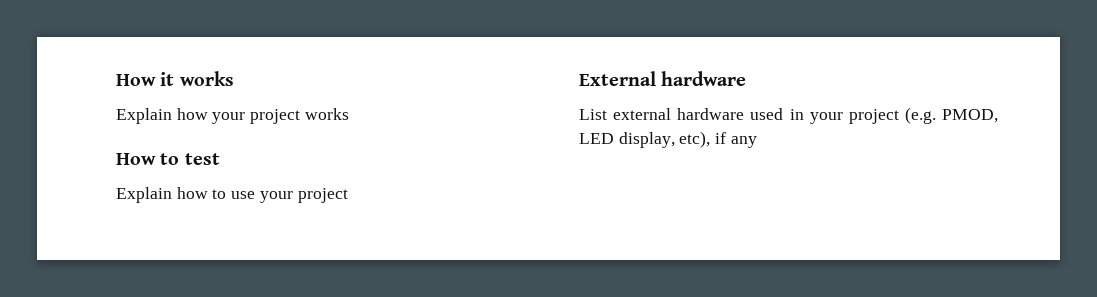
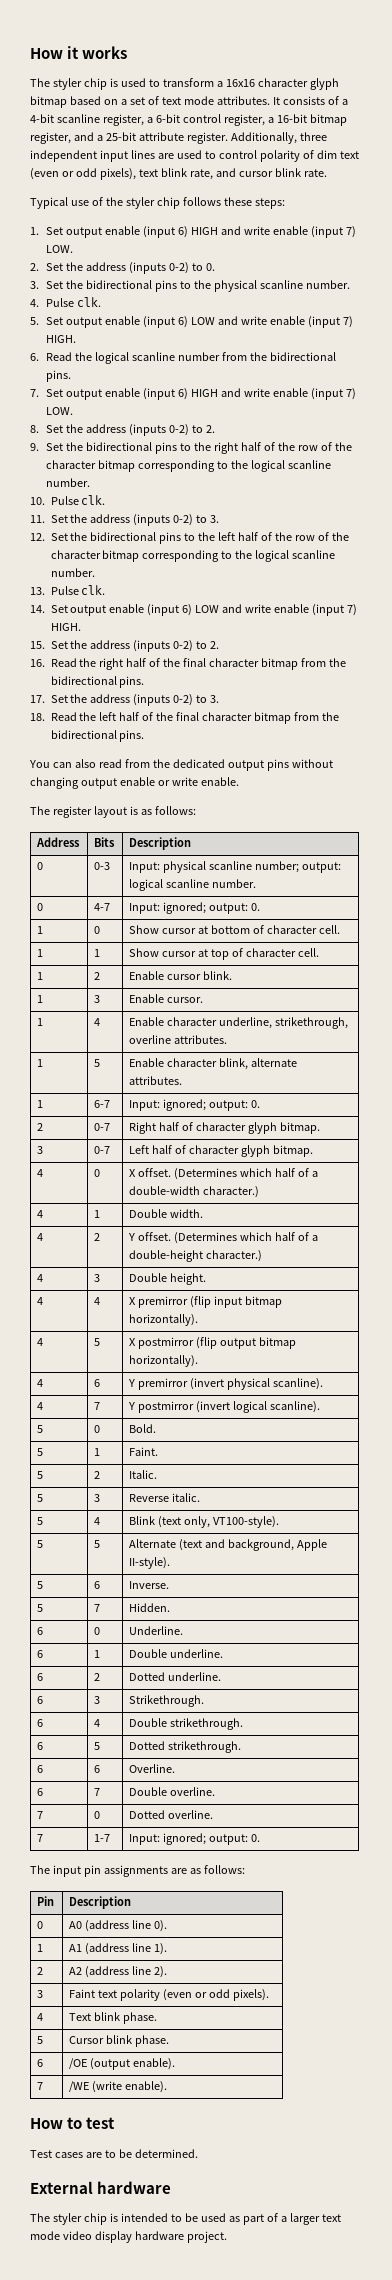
- Explain how your project works
+ The styler chip is used to transform a 16x16 character glyph bitmap based on a set of text mode attributes. It consists of a 4-bit scanline register, a 6-bit control register, a 16-bit bitmap register, and a 25-bit attribute register. Additionally, three independent input lines are used to control polarity of dim text (even or odd pixels), text blink rate, and cursor blink rate.
+ Typical use of the styler chip follows these steps:
+ 1. Set output enable (input 6) HIGH and write enable (input 7) LOW.
+ 2. Set the address (inputs 0-2) to 0.
+ 3. Set the bidirectional pins to the physical scanline number.
+ 4. Pulse clk.
+ 5. Set output enable (input 6) LOW and write enable (input 7) HIGH.
+ 6. Read the logical scanline number from the bidirectional pins.
+ 7. Set output enable (input 6) HIGH and write enable (input 7) LOW.
+ 8. Set the address (inputs 0-2) to 2.
+ 9. Set the bidirectional pins to the right half of the row of the character bitmap corresponding to the logical scanline number.
+ 10. Pulse clk.
+ 11. Set the address (inputs 0-2) to 3.
+ 12. Set the bidirectional pins to the left half of the row of the character bitmap corresponding to the logical scanline number.
+ 13. Pulse clk.
+ 14. Set output enable (input 6) LOW and write enable (input 7) HIGH.
+ 15. Set the address (inputs 0-2) to 2.
+ 16. Read the right half of the final character bitmap from the bidirectional pins.
+ 17. Set the address (inputs 0-2) to 3.
+ 18. Read the left half of the final character bitmap from the bidirectional pins.
+ You can also read from the dedicated output pins without changing output enable or write enable.
+ The register layout is as follows:
+ Address | Bits | Description
+ 0 | 0-3 | Input: physical scanline number; output: logical scanline number.
+ 0 | 4-7 | Input: ignored; output: 0.
+ 1 | 0 | Show cursor at bottom of character cell.
+ 1 | 1 | Show cursor at top of character cell.
+ 1 | 2 | Enable cursor blink.
+ 1 | 3 | Enable cursor.
+ 1 | 4 | Enable character underline, strikethrough, overline attributes.
+ 1 | 5 | Enable character blink, alternate attributes.
+ 1 | 6-7 | Input: ignored; output: 0.
+ 2 | 0-7 | Right half of character glyph bitmap.
+ 3 | 0-7 | Left half of character glyph bitmap.
+ 4 | 0 | X offset. (Determines which half of a double-width character.)
+ 4 | 1 | Double width.
+ 4 | 2 | Y offset. (Determines which half of a double-height character.)
+ 4 | 3 | Double height.
+ 4 | 4 | X premirror (flip input bitmap horizontally).
+ 4 | 5 | X postmirror (flip output bitmap horizontally).
+ 4 | 6 | Y premirror (invert physical scanline).
+ 4 | 7 | Y postmirror (invert logical scanline).
+ 5 | 0 | Bold.
+ 5 | 1 | Faint.
+ 5 | 2 | Italic.
+ 5 | 3 | Reverse italic.
+ 5 | 4 | Blink (text only, VT100-style).
+ 5 | 5 | Alternate (text and background, Apple II-style).
+ 5 | 6 | Inverse.
+ 5 | 7 | Hidden.
+ 6 | 0 | Underline.
+ 6 | 1 | Double underline.
+ 6 | 2 | Dotted underline.
+ 6 | 3 | Strikethrough.
+ 6 | 4 | Double strikethrough.
+ 6 | 5 | Dotted strikethrough.
+ 6 | 6 | Overline.
+ 6 | 7 | Double overline.
+ 7 | 0 | Dotted overline.
+ 7 | 1-7 | Input: ignored; output: 0.
+ The input pin assignments are as follows:
+ Pin | Description
+ 0 | A0 (address line 0).
+ 1 | A1 (address line 1).
+ 2 | A2 (address line 2).
+ 3 | Faint text polarity (even or odd pixels).
+ 4 | Text blink phase.
+ 5 | Cursor blink phase.
+ 6 | /OE (output enable).
+ 7 | /WE (write enable).
  How to test
- Explain how to use your project
+ Test cases are to be determined.
  External hardware
- List external hardware used in your project (e.g. PMOD, LED display, etc), if any
+ The styler chip is intended to be used as part of a larger text mode video display hardware project.

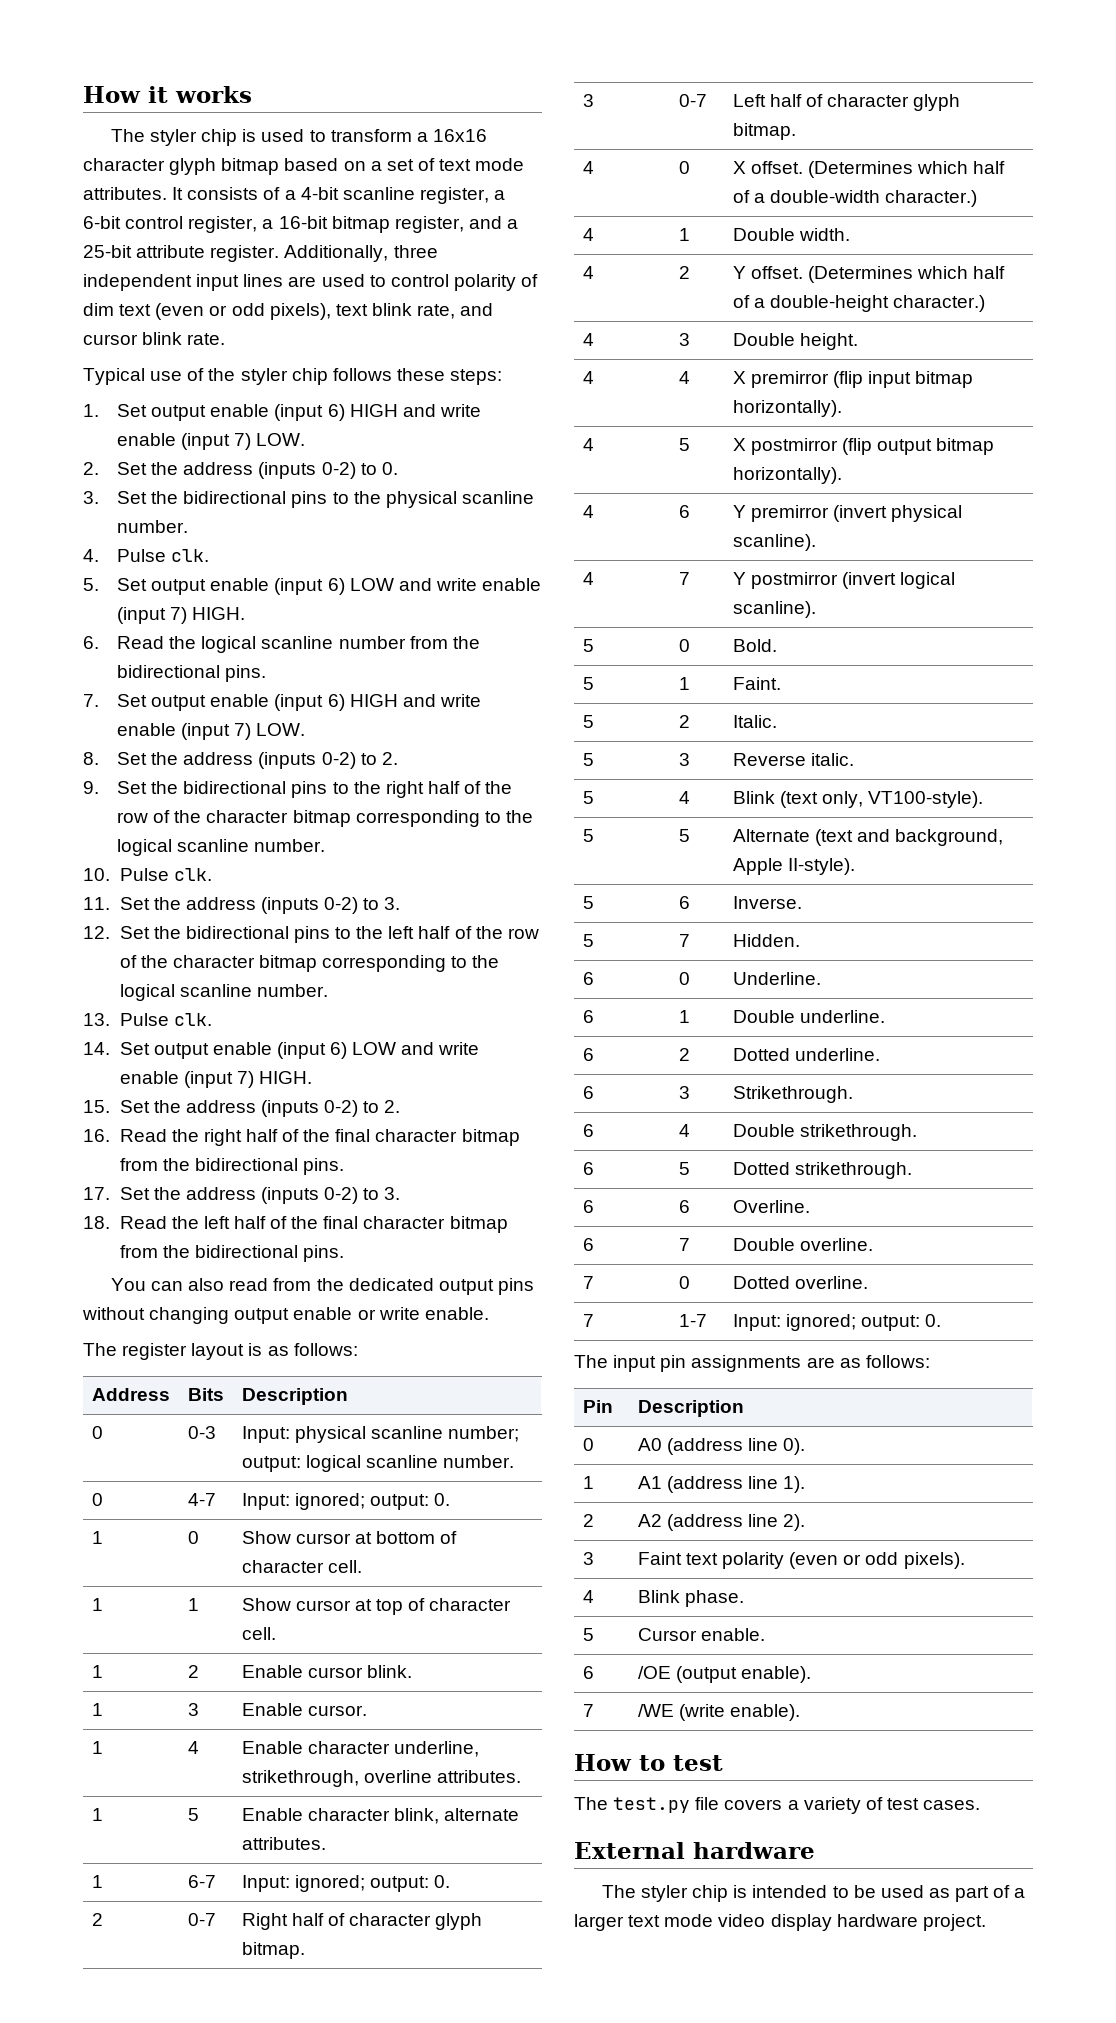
- 4 | Text blink phase.
+ 4 | Blink phase.
- 5 | Cursor blink phase.
+ 5 | Cursor enable.
- Test cases are to be determined.
+ The test.py file covers a variety of test cases.

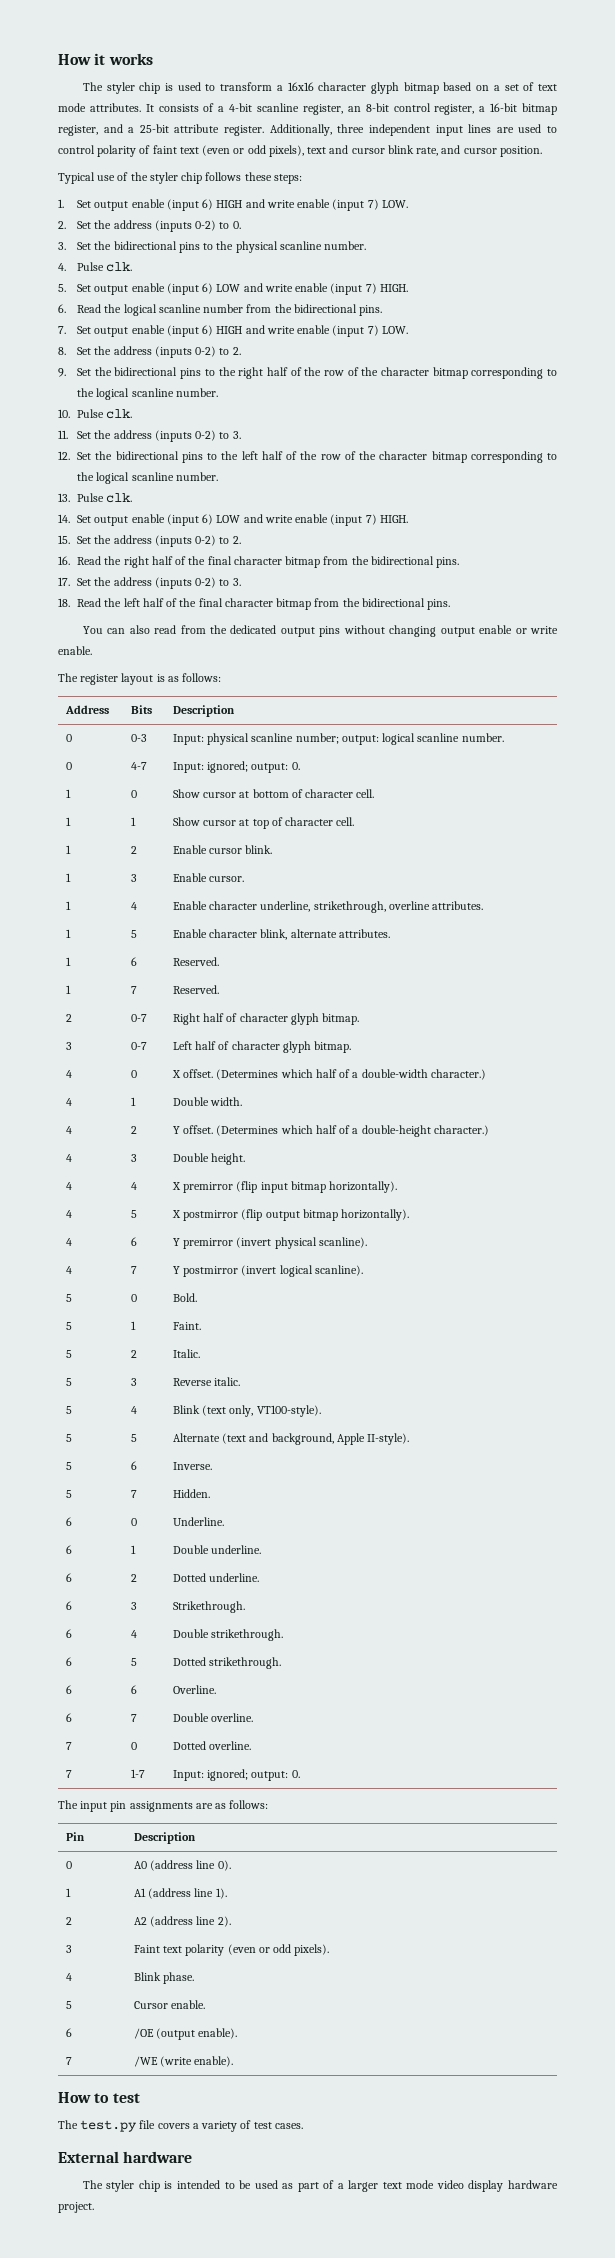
- It consists of a 4-bit scanline register, a 6-bit control register, a 16-bit bitmap register, and a 25-bit attribute register.
+ It consists of a 4-bit scanline register, an 8-bit control register, a 16-bit bitmap register, and a 25-bit attribute register.
- Additionally, three independent input lines are used to control polarity of dim text (even or odd pixels), text blink rate, and cursor blink rate.
+ Additionally, three independent input lines are used to control polarity of faint text (even or odd pixels), text and cursor blink rate, and cursor position.
- 1 | 6-7 | Input: ignored; output: 0.
+ 1 | 6 | Reserved.
+ 1 | 7 | Reserved.

